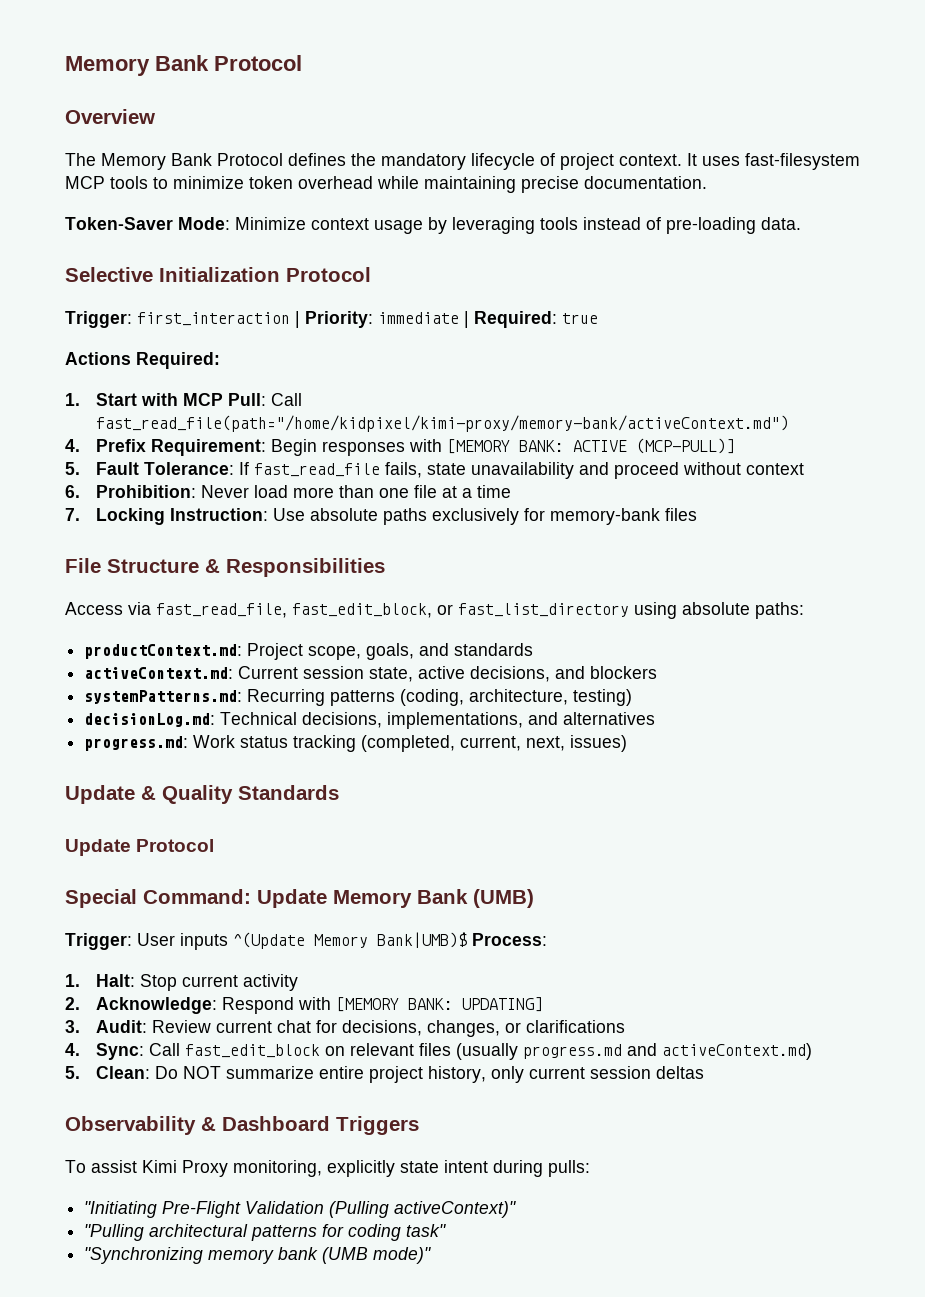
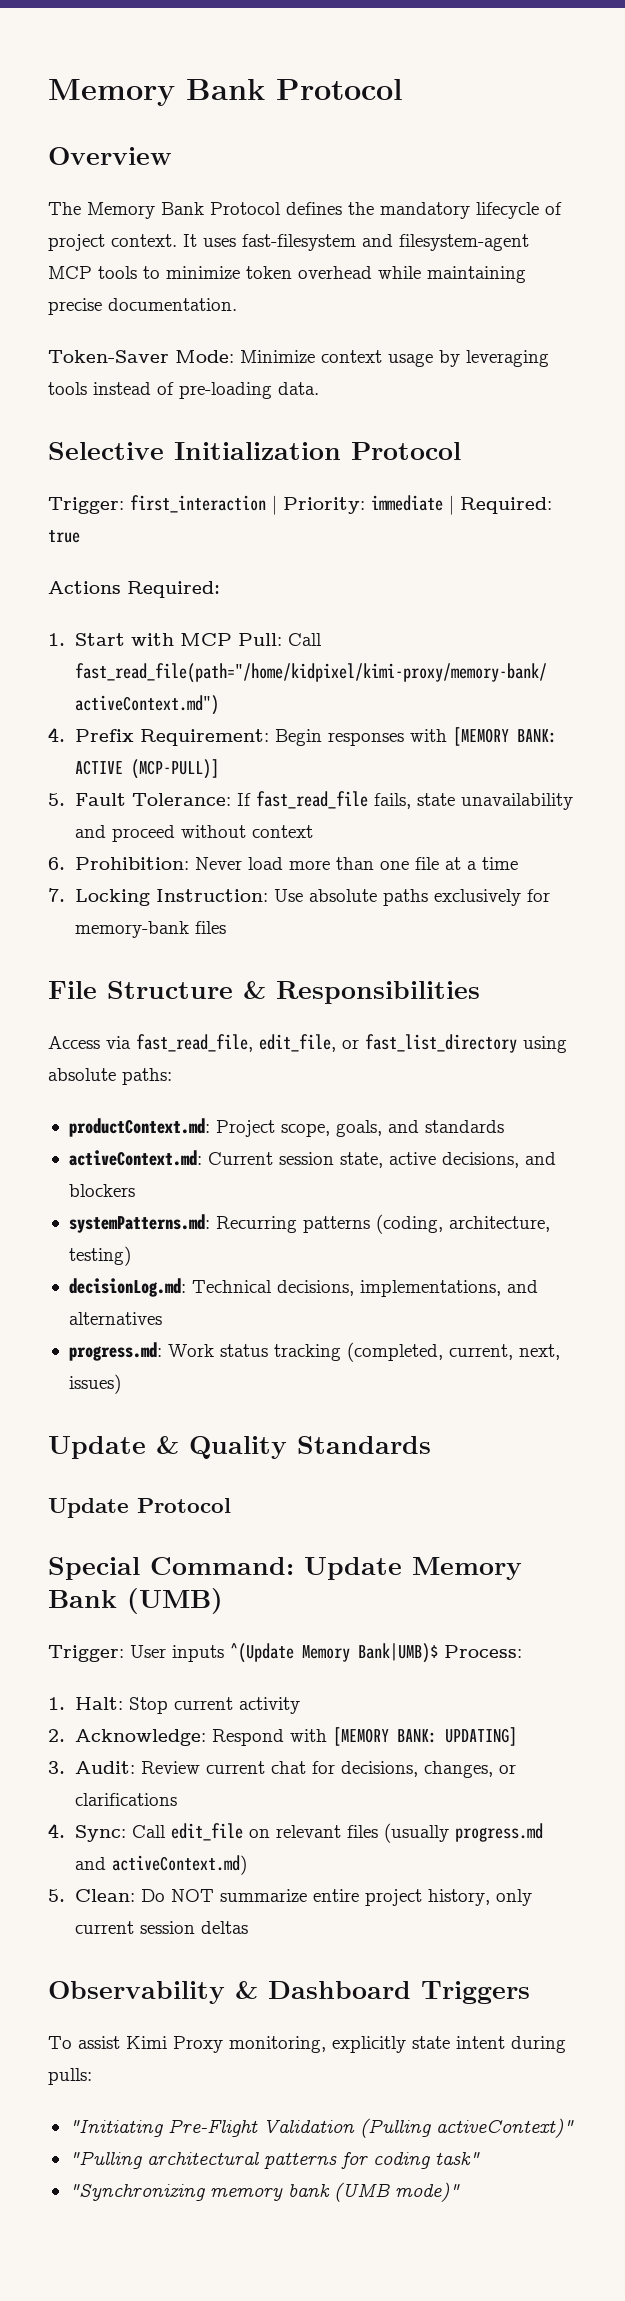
- It uses fast-filesystem MCP tools to minimize token overhead while maintaining precise documentation.
+ It uses fast-filesystem and filesystem-agent MCP tools to minimize token overhead while maintaining precise documentation.
- Access via fast_read_file, fast_edit_block, or fast_list_directory using absolute paths:
+ Access via fast_read_file, edit_file, or fast_list_directory using absolute paths:
- 4. Sync: Call fast_edit_block on relevant files (usually progress.md and activeContext.md)
+ 4. Sync: Call edit_file on relevant files (usually progress.md and activeContext.md)

